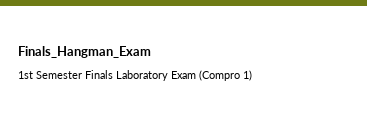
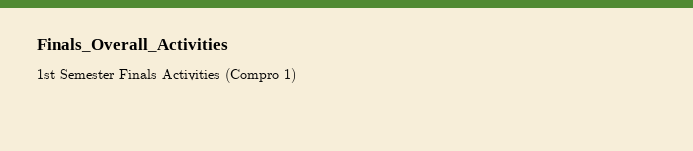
- Finals_Hangman_Exam
+ Finals_Overall_Activities
- 1st Semester Finals Laboratory Exam (Compro 1)
+ 1st Semester Finals Activities (Compro 1)

